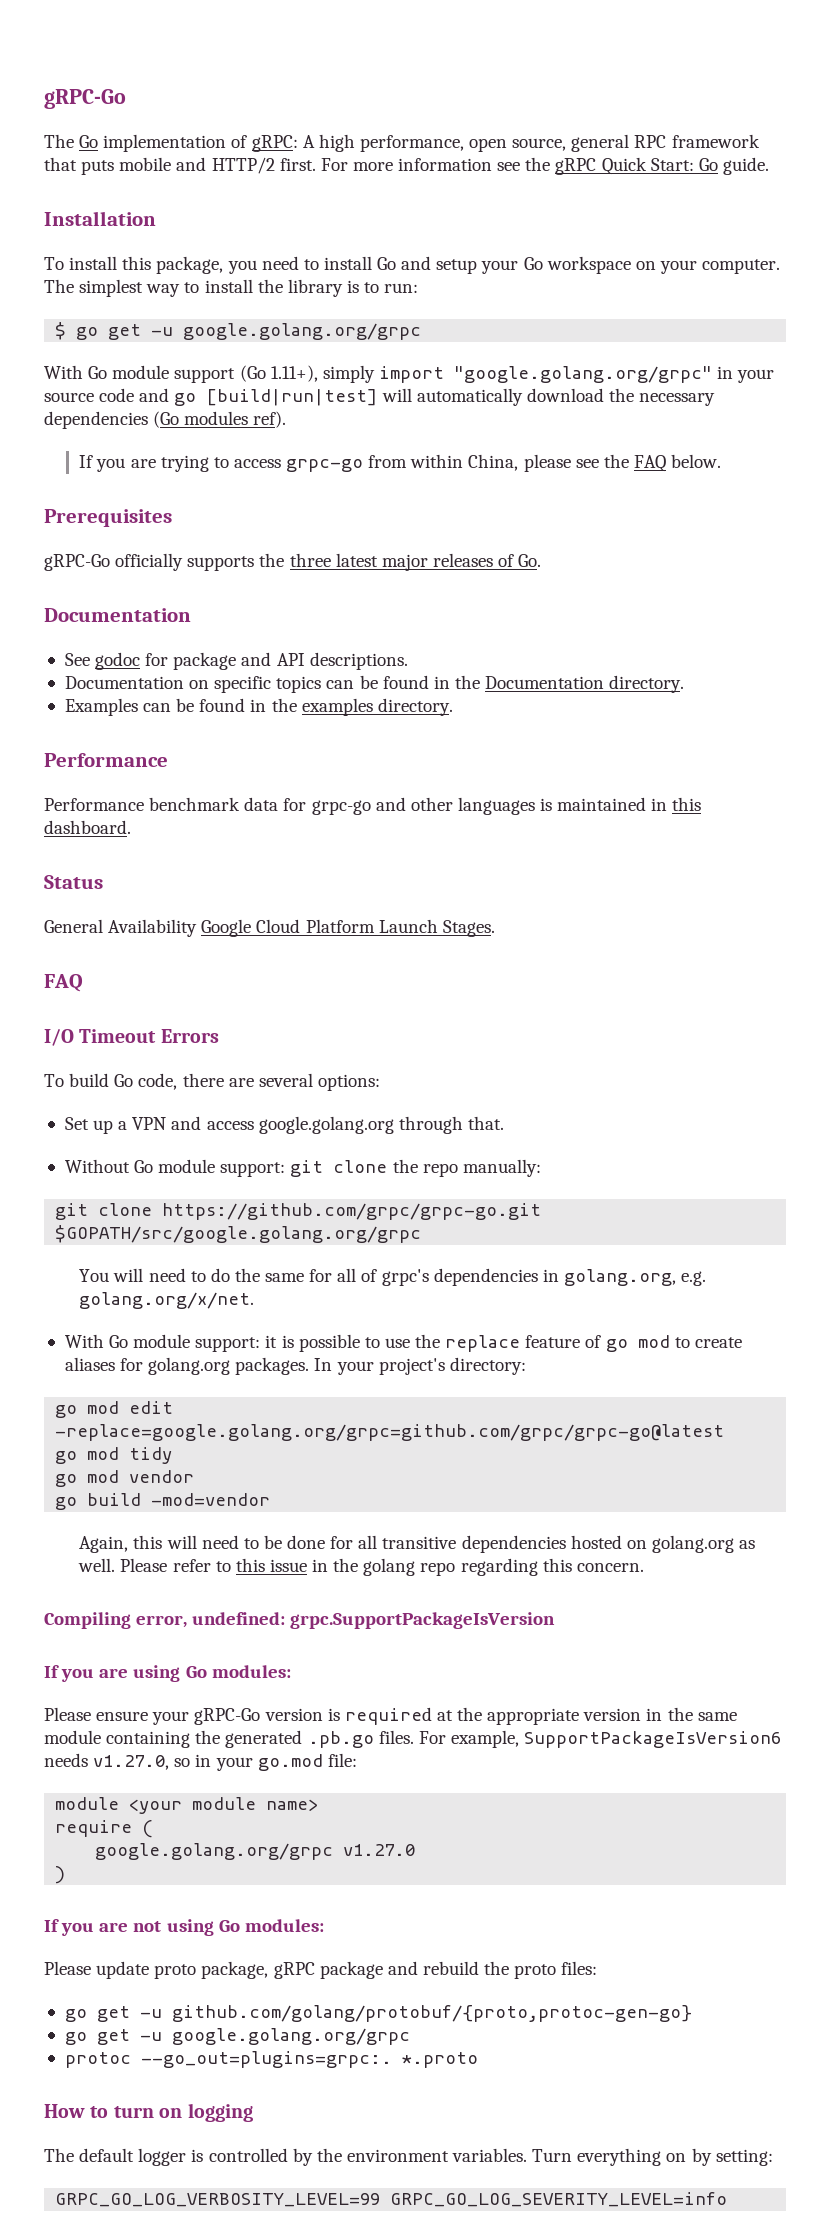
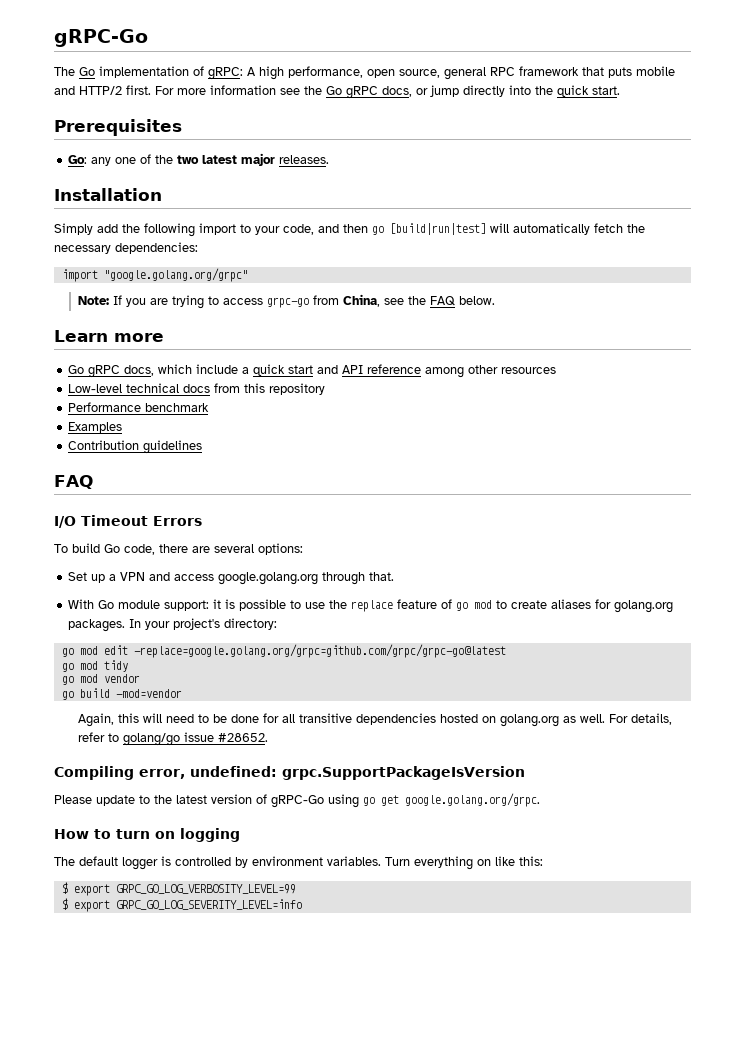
- For more information see the gRPC Quick Start: Go guide.
+ For more information see the Go gRPC docs, or jump directly into the quick start.
+ Prerequisites
+ Go: any one of the two latest major releases.
  Installation
- To install this package, you need to install Go and setup your Go workspace on your computer. The simplest way to install the library is to run:
- $ go get -u google.golang.org/grpc
- With Go module support (Go 1.11+), simply import "google.golang.org/grpc" in your source code and go [build|run|test] will automatically download the necessary dependencies (Go modules ref).
- If you are trying to access grpc-go from within China, please see the FAQ below.
+ Simply add the following import to your code, and then go [build|run|test] will automatically fetch the necessary dependencies:
+ import "google.golang.org/grpc"
+ Note: If you are trying to access grpc-go from China, see the FAQ below.
- Prerequisites
- gRPC-Go officially supports the three latest major releases of Go.
- Documentation
- See godoc for package and API descriptions.
- Documentation on specific topics can be found in the Documentation directory.
- Examples can be found in the examples directory.
- Performance
- Performance benchmark data for grpc-go and other languages is maintained in this dashboard.
- Status
- General Availability Google Cloud Platform Launch Stages.
+ Learn more
+ Go gRPC docs, which include a quick start and API reference among other resources
+ Low-level technical docs from this repository
+ Performance benchmark
+ Examples
+ Contribution guidelines
- Without Go module support: git clone the repo manually:
- git clone https://github.com/grpc/grpc-go.git $GOPATH/src/google.golang.org/grpc
- You will need to do the same for all of grpc's dependencies in golang.org, e.g. golang.org/x/net.
- Please refer to this issue in the golang repo regarding this concern.
+ For details, refer to golang/go issue #28652.
  Compiling error, undefined: grpc.SupportPackageIsVersion
- If you are using Go modules:
- Please ensure your gRPC-Go version is required at the appropriate version in the same module containing the generated .pb.go files. For example, SupportPackageIsVersion6 needs v1.27.0, so in your go.mod file:
- module <your module name>
- require (
- google.golang.org/grpc v1.27.0
- )
- If you are not using Go modules:
- Please update proto package, gRPC package and rebuild the proto files:
- go get -u github.com/golang/protobuf/{proto,protoc-gen-go}
- go get -u google.golang.org/grpc
- protoc --go_out=plugins=grpc:. *.proto
+ Please update to the latest version of gRPC-Go using go get google.golang.org/grpc.
- The default logger is controlled by the environment variables.
+ The default logger is controlled by environment variables.
- Turn everything on by setting:
- GRPC_GO_LOG_VERBOSITY_LEVEL=99 GRPC_GO_LOG_SEVERITY_LEVEL=info
+ Turn everything on like this:
+ $ export GRPC_GO_LOG_VERBOSITY_LEVEL=99
+ $ export GRPC_GO_LOG_SEVERITY_LEVEL=info

